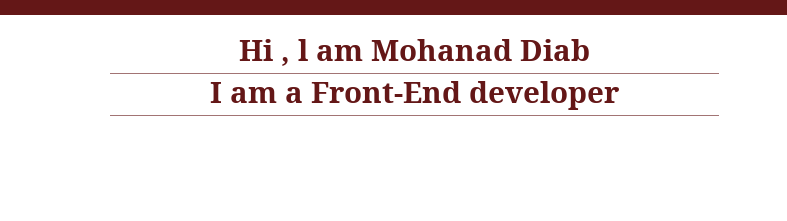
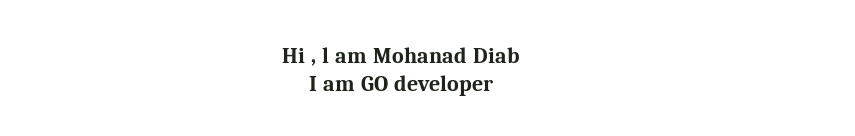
- I am a Front-End developer
+ I am GO developer

